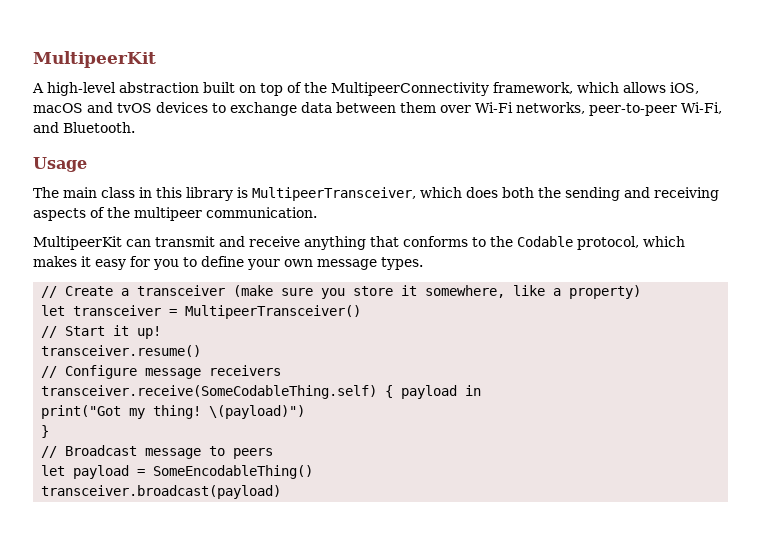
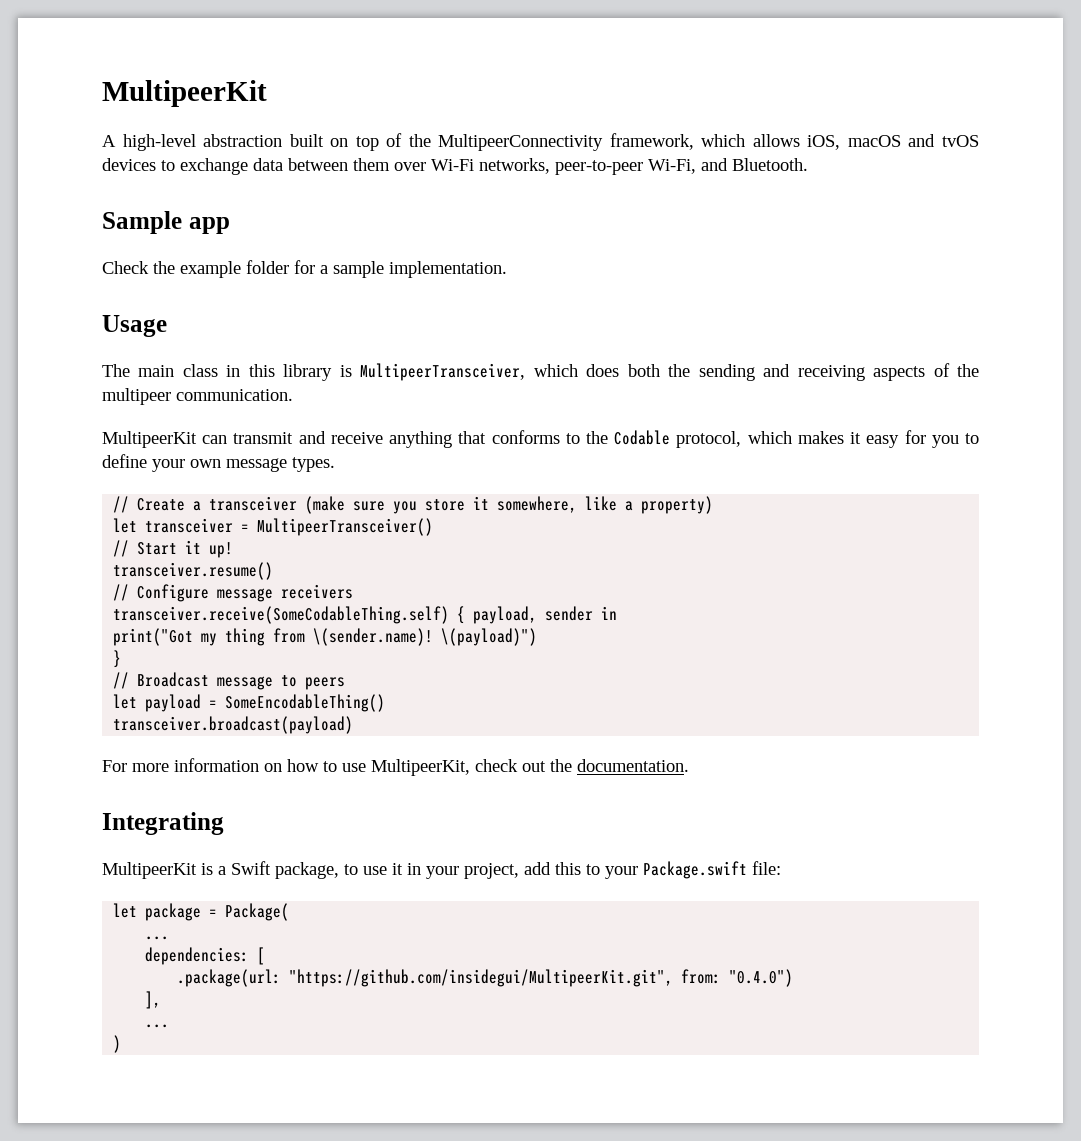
+ Sample app
+ Check the example folder for a sample implementation.
- transceiver.receive(SomeCodableThing.self) { payload in
+ transceiver.receive(SomeCodableThing.self) { payload, sender in
- print("Got my thing!
+ print("Got my thing from \(sender.name)!
+ For more information on how to use MultipeerKit, check out the documentation.
+ Integrating
+ MultipeerKit is a Swift package, to use it in your project, add this to your Package.swift file:
+ let package = Package(
+ ...
+ dependencies: [
+ .package(url: "https://github.com/insidegui/MultipeerKit.git", from: "0.4.0")
+ ],
+ ...
+ )

